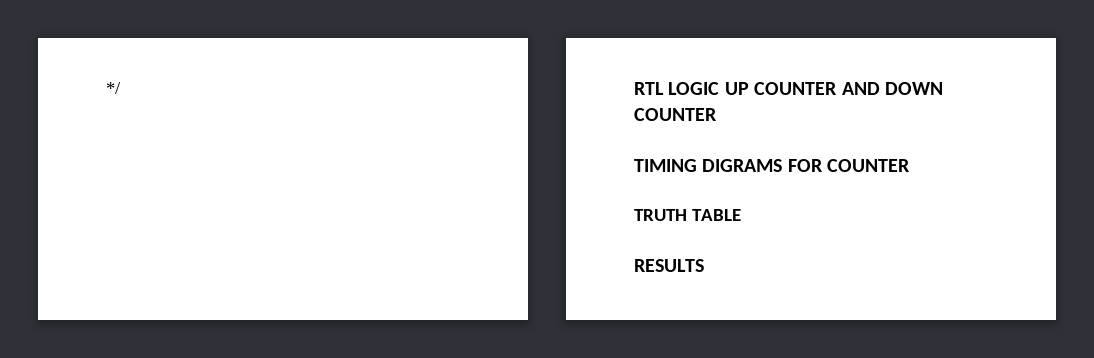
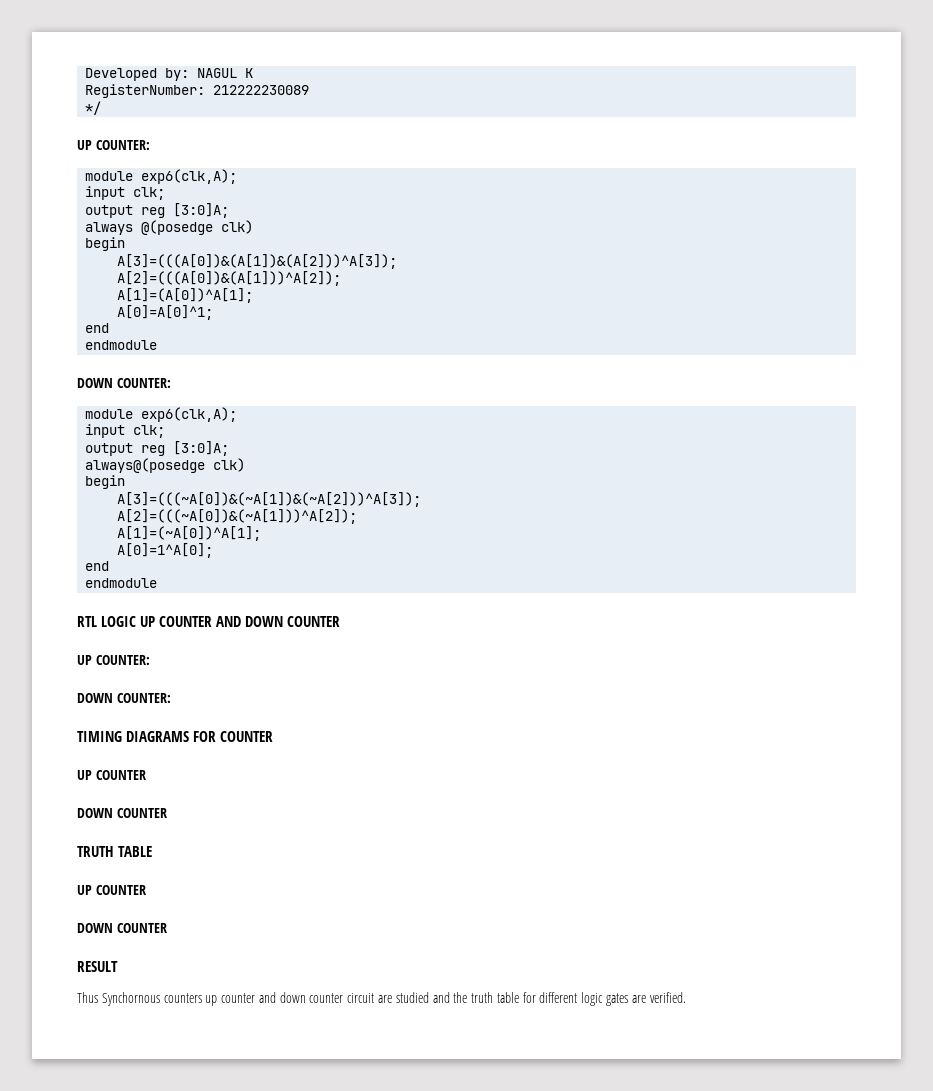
+ Developed by: NAGUL K
+ RegisterNumber: 212222230089
  */
+ UP COUNTER:
+ module exp6(clk,A);
+ input clk;
+ output reg [3:0]A;
+ always @(posedge clk)
+ begin
+ A[3]=(((A[0])&(A[1])&(A[2]))^A[3]);
+ A[2]=(((A[0])&(A[1]))^A[2]);
+ A[1]=(A[0])^A[1];
+ A[0]=A[0]^1;
+ end
+ endmodule
+ DOWN COUNTER:
+ module exp6(clk,A);
+ input clk;
+ output reg [3:0]A;
+ always@(posedge clk)
+ begin
+ A[3]=(((~A[0])&(~A[1])&(~A[2]))^A[3]);
+ A[2]=(((~A[0])&(~A[1]))^A[2]);
+ A[1]=(~A[0])^A[1];
+ A[0]=1^A[0];
+ end
+ endmodule
  RTL LOGIC UP COUNTER AND DOWN COUNTER
+ UP COUNTER:
+ DOWN COUNTER:
- TIMING DIGRAMS FOR COUNTER
+ TIMING DIAGRAMS FOR COUNTER
+ UP COUNTER
+ DOWN COUNTER
  TRUTH TABLE
- RESULTS
+ UP COUNTER
+ DOWN COUNTER
+ RESULT
+ Thus Synchornous counters up counter and down counter circuit are studied and the truth table for different logic gates are verified.

